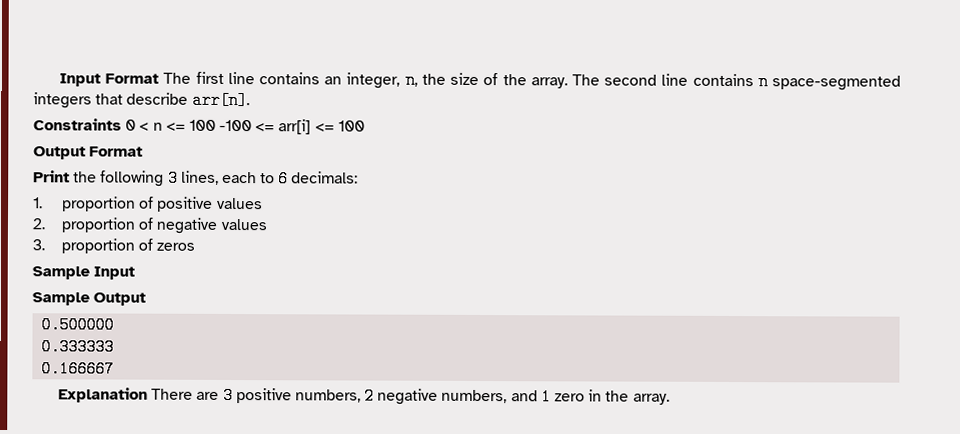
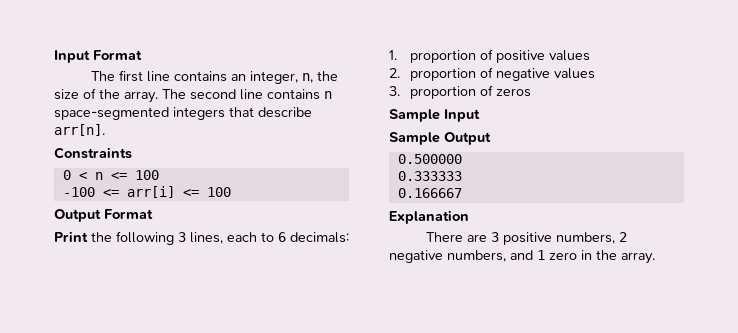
- Input Format The first line contains an integer, n, the size of the array.
+ Input Format
+ The first line contains an integer, n, the size of the array.
- Constraints 0 < n <= 100 -100 <= arr[i] <= 100
+ Constraints
+ 0 < n <= 100
+ -100 <= arr[i] <= 100
- Explanation There are 3 positive numbers, 2 negative numbers, and 1 zero in the array.
+ Explanation
+ There are 3 positive numbers, 2 negative numbers, and 1 zero in the array.

